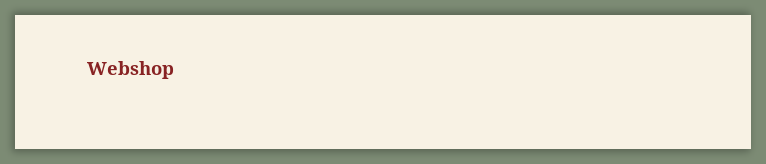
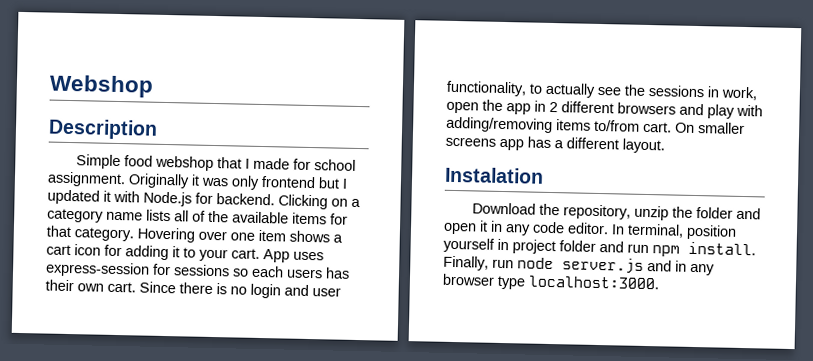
+ Description
+ Simple food webshop that I made for school assignment. Originally it was only frontend but I updated it with Node.js for backend. Clicking on a category name lists all of the available items for that category. Hovering over one item shows a cart icon for adding it to your cart. App uses express-session for sessions so each users has their own cart. Since there is no login and user functionality, to actually see the sessions in work, open the app in 2 different browsers and play with adding/removing items to/from cart. On smaller screens app has a different layout.
+ Instalation
+ Download the repository, unzip the folder and open it in any code editor. In terminal, position yourself in project folder and run npm install. Finally, run node server.js and in any browser type localhost:3000.

